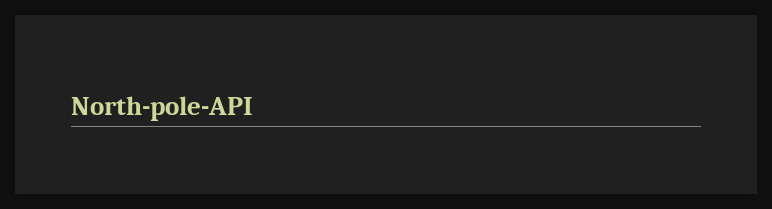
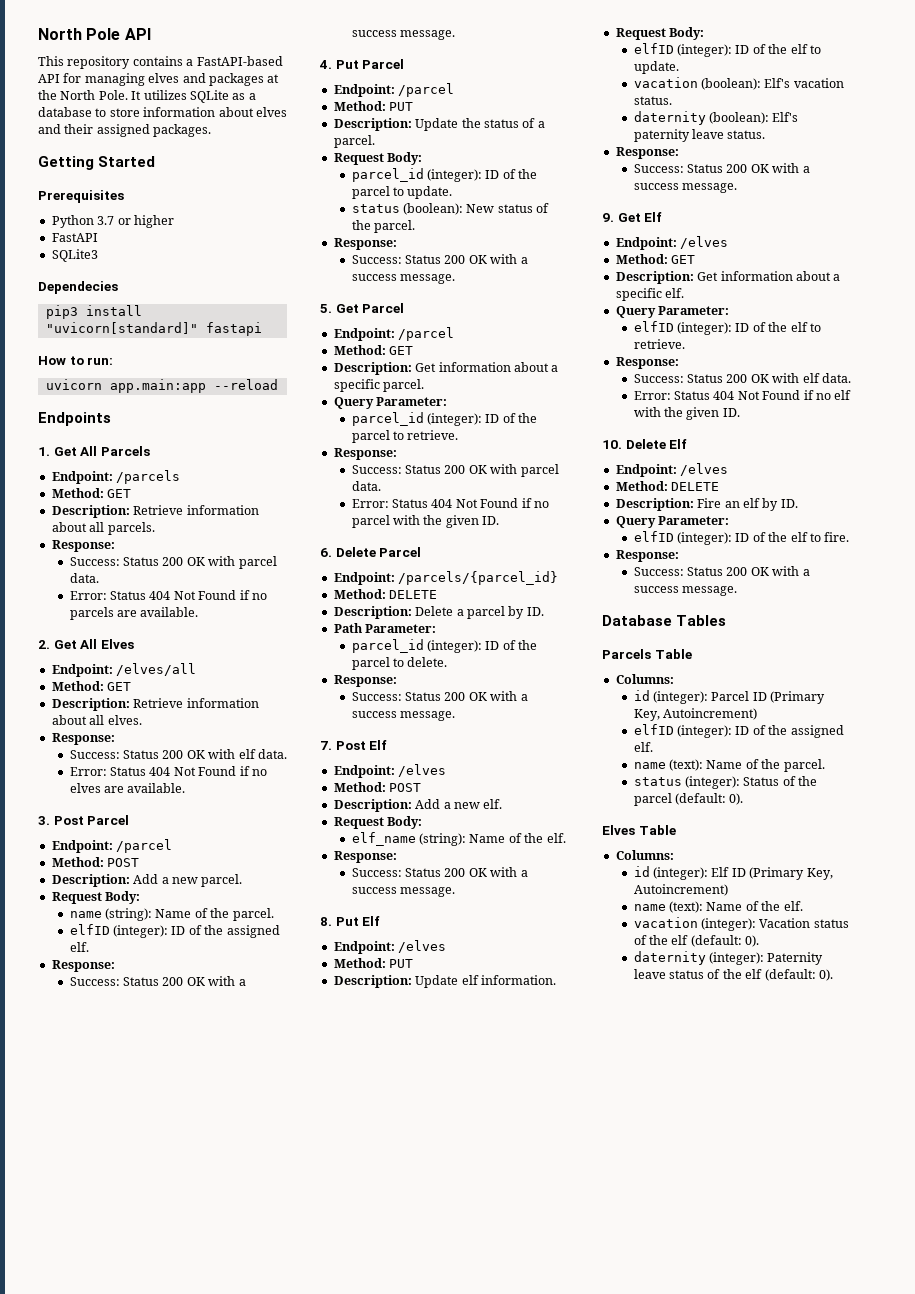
- North-pole-API
+ North Pole API
+ This repository contains a FastAPI-based API for managing elves and packages at the North Pole. It utilizes SQLite as a database to store information about elves and their assigned packages.
+ Getting Started
+ Prerequisites
+ Python 3.7 or higher
+ FastAPI
+ SQLite3
+ Dependecies
+ pip3 install "uvicorn[standard]" fastapi
+ How to run:
+ uvicorn app.main:app --reload
+ Endpoints
+ 1. Get All Parcels
+ Endpoint: /parcels
+ Method: GET
+ Description: Retrieve information about all parcels.
+ Response:
+ Success: Status 200 OK with parcel data.
+ Error: Status 404 Not Found if no parcels are available.
+ 2. Get All Elves
+ Endpoint: /elves/all
+ Method: GET
+ Description: Retrieve information about all elves.
+ Response:
+ Success: Status 200 OK with elf data.
+ Error: Status 404 Not Found if no elves are available.
+ 3. Post Parcel
+ Endpoint: /parcel
+ Method: POST
+ Description: Add a new parcel.
+ Request Body:
+ name (string): Name of the parcel.
+ elfID (integer): ID of the assigned elf.
+ Response:
+ Success: Status 200 OK with a success message.
+ 4. Put Parcel
+ Endpoint: /parcel
+ Method: PUT
+ Description: Update the status of a parcel.
+ Request Body:
+ parcel_id (integer): ID of the parcel to update.
+ status (boolean): New status of the parcel.
+ Response:
+ Success: Status 200 OK with a success message.
+ 5. Get Parcel
+ Endpoint: /parcel
+ Method: GET
+ Description: Get information about a specific parcel.
+ Query Parameter:
+ parcel_id (integer): ID of the parcel to retrieve.
+ Response:
+ Success: Status 200 OK with parcel data.
+ Error: Status 404 Not Found if no parcel with the given ID.
+ 6. Delete Parcel
+ Endpoint: /parcels/{parcel_id}
+ Method: DELETE
+ Description: Delete a parcel by ID.
+ Path Parameter:
+ parcel_id (integer): ID of the parcel to delete.
+ Response:
+ Success: Status 200 OK with a success message.
+ 7. Post Elf
+ Endpoint: /elves
+ Method: POST
+ Description: Add a new elf.
+ Request Body:
+ elf_name (string): Name of the elf.
+ Response:
+ Success: Status 200 OK with a success message.
+ 8. Put Elf
+ Endpoint: /elves
+ Method: PUT
+ Description: Update elf information.
+ Request Body:
+ elfID (integer): ID of the elf to update.
+ vacation (boolean): Elf's vacation status.
+ daternity (boolean): Elf's paternity leave status.
+ Response:
+ Success: Status 200 OK with a success message.
+ 9. Get Elf
+ Endpoint: /elves
+ Method: GET
+ Description: Get information about a specific elf.
+ Query Parameter:
+ elfID (integer): ID of the elf to retrieve.
+ Response:
+ Success: Status 200 OK with elf data.
+ Error: Status 404 Not Found if no elf with the given ID.
+ 10. Delete Elf
+ Endpoint: /elves
+ Method: DELETE
+ Description: Fire an elf by ID.
+ Query Parameter:
+ elfID (integer): ID of the elf to fire.
+ Response:
+ Success: Status 200 OK with a success message.
+ Database Tables
+ Parcels Table
+ Columns:
+ id (integer): Parcel ID (Primary Key, Autoincrement)
+ elfID (integer): ID of the assigned elf.
+ name (text): Name of the parcel.
+ status (integer): Status of the parcel (default: 0).
+ Elves Table
+ Columns:
+ id (integer): Elf ID (Primary Key, Autoincrement)
+ name (text): Name of the elf.
+ vacation (integer): Vacation status of the elf (default: 0).
+ daternity (integer): Paternity leave status of the elf (default: 0).

